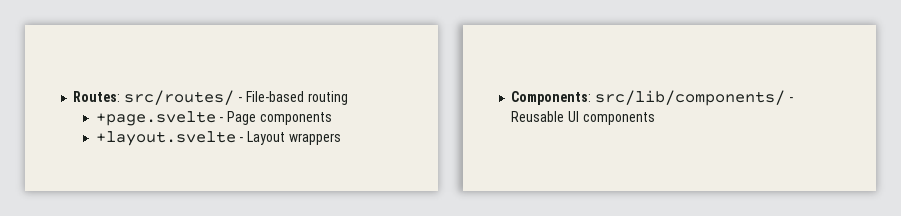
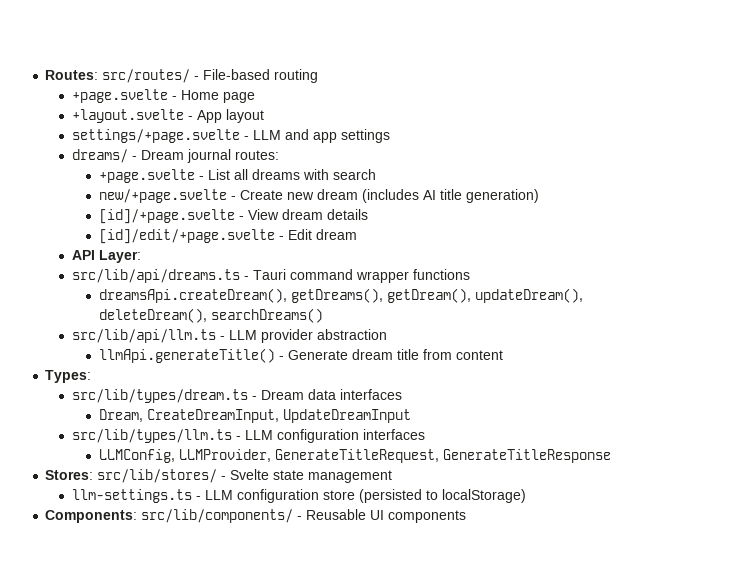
- +page.svelte - Page components
+ +page.svelte - Home page
- +layout.svelte - Layout wrappers
+ +layout.svelte - App layout
+ settings/+page.svelte - LLM and app settings
+ dreams/ - Dream journal routes:
+ +page.svelte - List all dreams with search
+ new/+page.svelte - Create new dream (includes AI title generation)
+ [id]/+page.svelte - View dream details
+ [id]/edit/+page.svelte - Edit dream
+ API Layer:
+ src/lib/api/dreams.ts - Tauri command wrapper functions
+ dreamsApi.createDream(), getDreams(), getDream(), updateDream(), deleteDream(), searchDreams()
+ src/lib/api/llm.ts - LLM provider abstraction
+ llmApi.generateTitle() - Generate dream title from content
+ Types:
+ src/lib/types/dream.ts - Dream data interfaces
+ Dream, CreateDreamInput, UpdateDreamInput
+ src/lib/types/llm.ts - LLM configuration interfaces
+ LLMConfig, LLMProvider, GenerateTitleRequest, GenerateTitleResponse
+ Stores: src/lib/stores/ - Svelte state management
+ llm-settings.ts - LLM configuration store (persisted to localStorage)

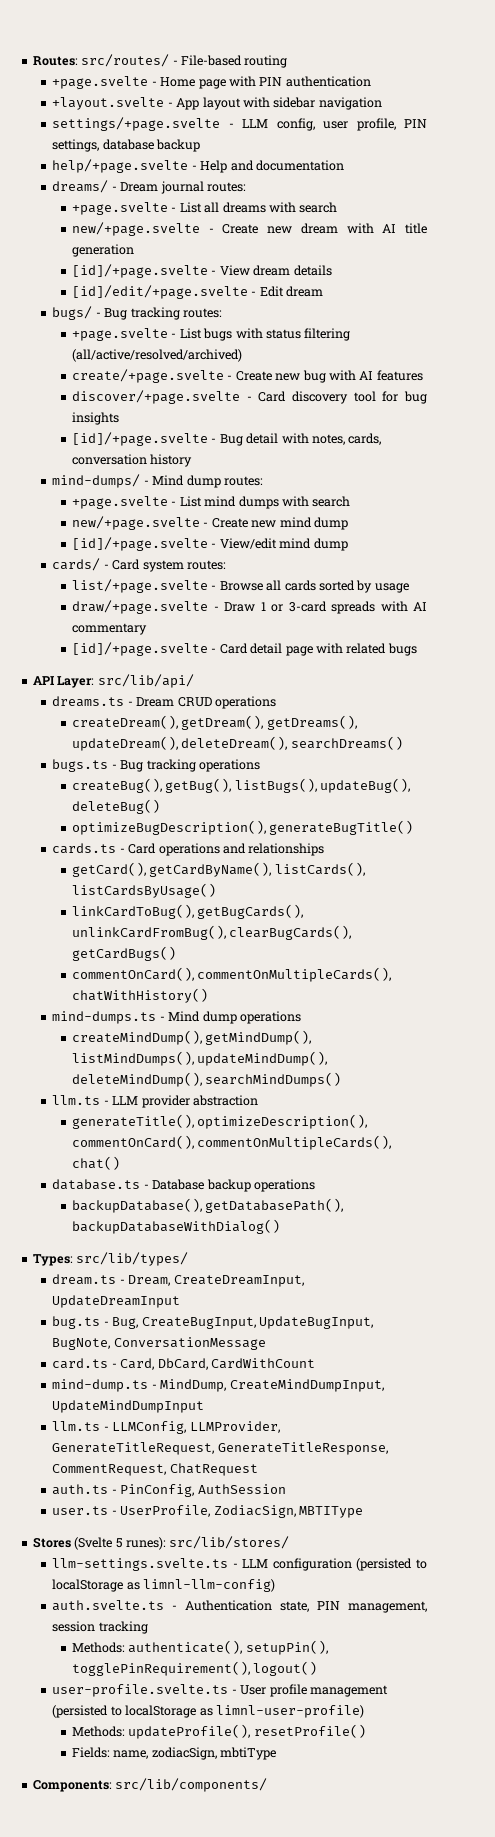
- +page.svelte - Home page
+ +page.svelte - Home page with PIN authentication
- +layout.svelte - App layout
+ +layout.svelte - App layout with sidebar navigation
- settings/+page.svelte - LLM and app settings
+ settings/+page.svelte - LLM config, user profile, PIN settings, database backup
+ help/+page.svelte - Help and documentation
- new/+page.svelte - Create new dream (includes AI title generation)
+ new/+page.svelte - Create new dream with AI title generation
- API Layer:
- src/lib/api/dreams.ts - Tauri command wrapper functions
- dreamsApi.createDream(), getDreams(), getDream(), updateDream(), deleteDream(), searchDreams()
- src/lib/api/llm.ts - LLM provider abstraction
- llmApi.generateTitle() - Generate dream title from content
- Types:
- src/lib/types/dream.ts - Dream data interfaces
- Dream, CreateDreamInput, UpdateDreamInput
- src/lib/types/llm.ts - LLM configuration interfaces
- LLMConfig, LLMProvider, GenerateTitleRequest, GenerateTitleResponse
- Stores: src/lib/stores/ - Svelte state management
- llm-settings.ts - LLM configuration store (persisted to localStorage)
- Components: src/lib/components/ - Reusable UI components
+ bugs/ - Bug tracking routes:
+ +page.svelte - List bugs with status filtering (all/active/resolved/archived)
+ create/+page.svelte - Create new bug with AI features
+ discover/+page.svelte - Card discovery tool for bug insights
+ [id]/+page.svelte - Bug detail with notes, cards, conversation history
+ mind-dumps/ - Mind dump routes:
+ +page.svelte - List mind dumps with search
+ new/+page.svelte - Create new mind dump
+ [id]/+page.svelte - View/edit mind dump
+ cards/ - Card system routes:
+ list/+page.svelte - Browse all cards sorted by usage
+ draw/+page.svelte - Draw 1 or 3-card spreads with AI commentary
+ [id]/+page.svelte - Card detail page with related bugs
+ API Layer: src/lib/api/
+ dreams.ts - Dream CRUD operations
+ createDream(), getDream(), getDreams(), updateDream(), deleteDream(), searchDreams()
+ bugs.ts - Bug tracking operations
+ createBug(), getBug(), listBugs(), updateBug(), deleteBug()
+ optimizeBugDescription(), generateBugTitle()
+ cards.ts - Card operations and relationships
+ getCard(), getCardByName(), listCards(), listCardsByUsage()
+ linkCardToBug(), getBugCards(), unlinkCardFromBug(), clearBugCards(), getCardBugs()
+ commentOnCard(), commentOnMultipleCards(), chatWithHistory()
+ mind-dumps.ts - Mind dump operations
+ createMindDump(), getMindDump(), listMindDumps(), updateMindDump(), deleteMindDump(), searchMindDumps()
+ llm.ts - LLM provider abstraction
+ generateTitle(), optimizeDescription(), commentOnCard(), commentOnMultipleCards(), chat()
+ database.ts - Database backup operations
+ backupDatabase(), getDatabasePath(), backupDatabaseWithDialog()
+ Types: src/lib/types/
+ dream.ts - Dream, CreateDreamInput, UpdateDreamInput
+ bug.ts - Bug, CreateBugInput, UpdateBugInput, BugNote, ConversationMessage
+ card.ts - Card, DbCard, CardWithCount
+ mind-dump.ts - MindDump, CreateMindDumpInput, UpdateMindDumpInput
+ llm.ts - LLMConfig, LLMProvider, GenerateTitleRequest, GenerateTitleResponse, CommentRequest, ChatRequest
+ auth.ts - PinConfig, AuthSession
+ user.ts - UserProfile, ZodiacSign, MBTIType
+ Stores (Svelte 5 runes): src/lib/stores/
+ llm-settings.svelte.ts - LLM configuration (persisted to localStorage as limnl-llm-config)
+ auth.svelte.ts - Authentication state, PIN management, session tracking
+ Methods: authenticate(), setupPin(), togglePinRequirement(), logout()
+ user-profile.svelte.ts - User profile management (persisted to localStorage as limnl-user-profile)
+ Methods: updateProfile(), resetProfile()
+ Fields: name, zodiacSign, mbtiType
+ Components: src/lib/components/

